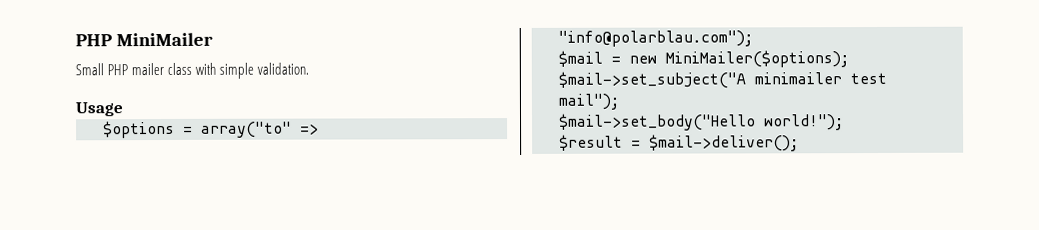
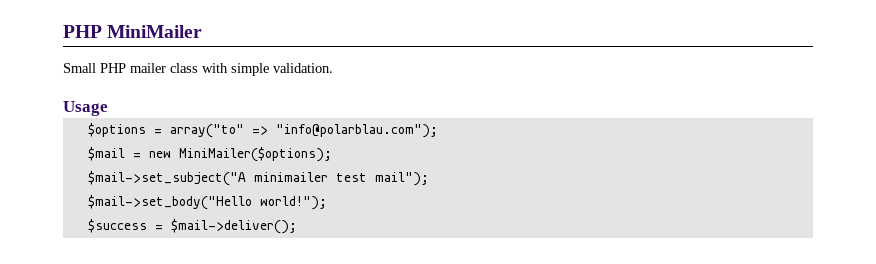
- $result = $mail->deliver();
+ $success = $mail->deliver();

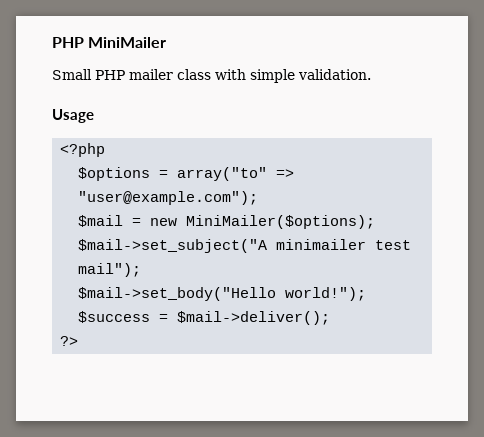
+ <?php
- $options = array("to" => "info@polarblau.com");
+ $options = array("to" => "user@example.com");
+ ?>

